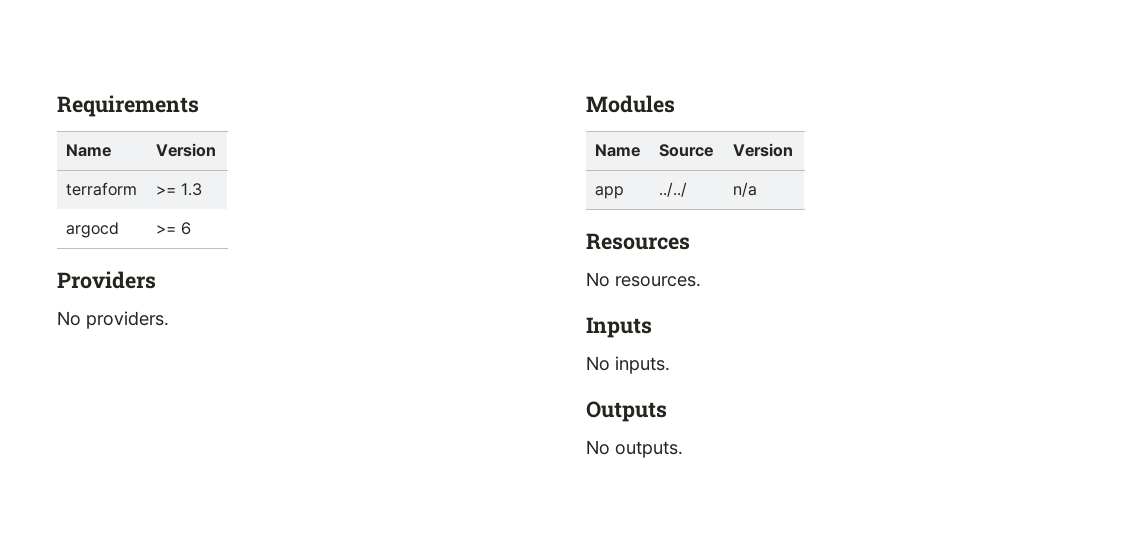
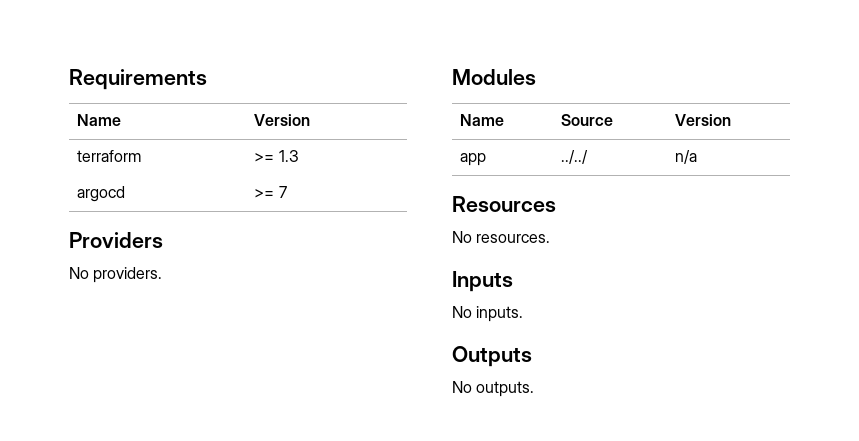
- argocd | >= 6
+ argocd | >= 7

